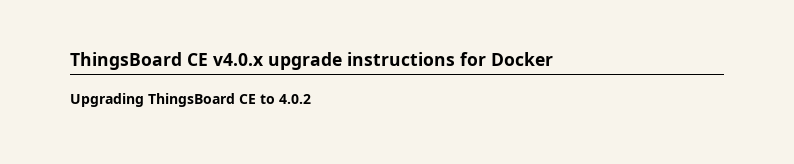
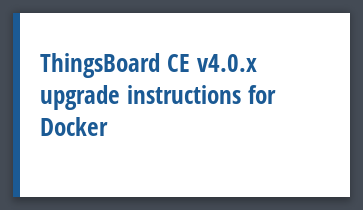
- Upgrading ThingsBoard CE to 4.0.2

